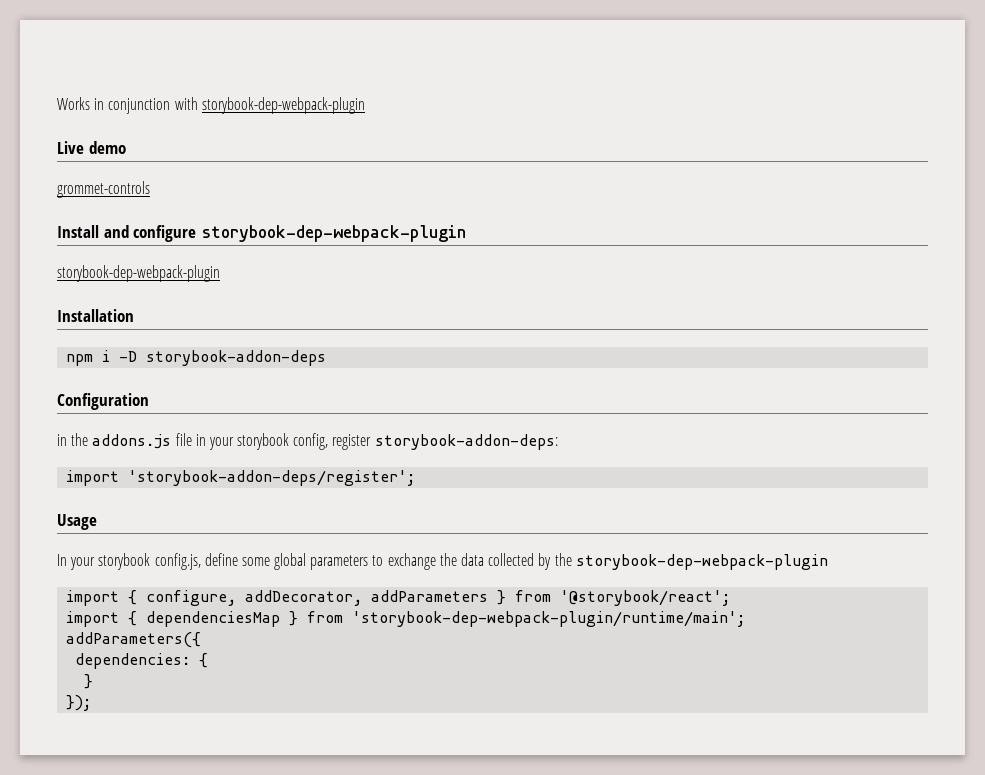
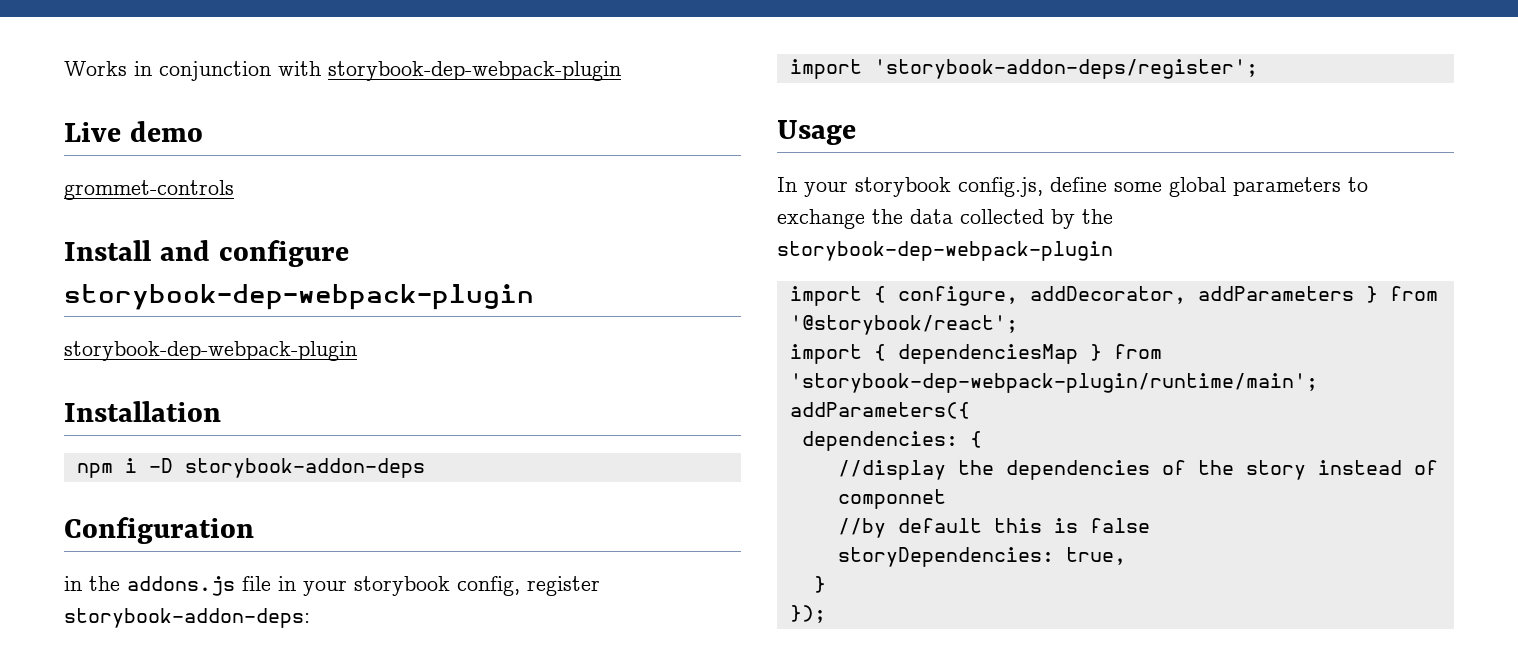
+ //display the dependencies of the story instead of componnet
+ //by default this is false
+ storyDependencies: true,

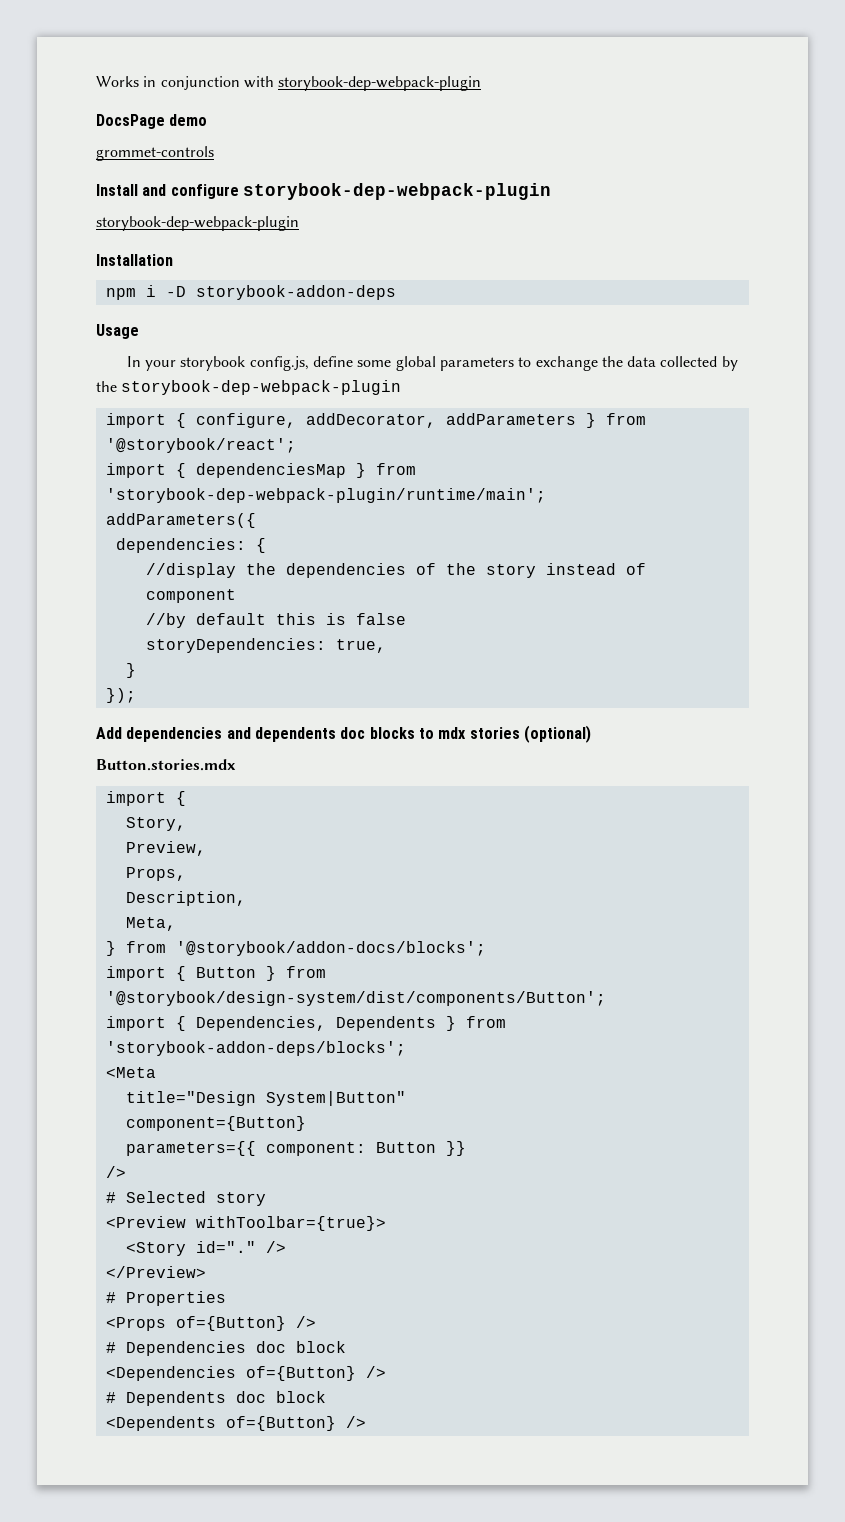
- Live demo
+ DocsPage demo
- Configuration
- in the addons.js file in your storybook config, register storybook-addon-deps:
- import 'storybook-addon-deps/register';
- //display the dependencies of the story instead of componnet
+ //display the dependencies of the story instead of component
+ Add dependencies and dependents doc blocks to mdx stories (optional)
+ Button.stories.mdx
+ import {
+ Story,
+ Preview,
+ Props,
+ Description,
+ Meta,
+ } from '@storybook/addon-docs/blocks';
+ import { Button } from '@storybook/design-system/dist/components/Button';
+ import { Dependencies, Dependents } from 'storybook-addon-deps/blocks';
+ <Meta
+ title="Design System|Button"
+ component={Button}
+ parameters={{ component: Button }}
+ />
+ # Selected story
+ <Preview withToolbar={true}>
+ <Story id="." />
+ </Preview>
+ # Properties
+ <Props of={Button} />
+ # Dependencies doc block
+ <Dependencies of={Button} />
+ # Dependents doc block
+ <Dependents of={Button} />

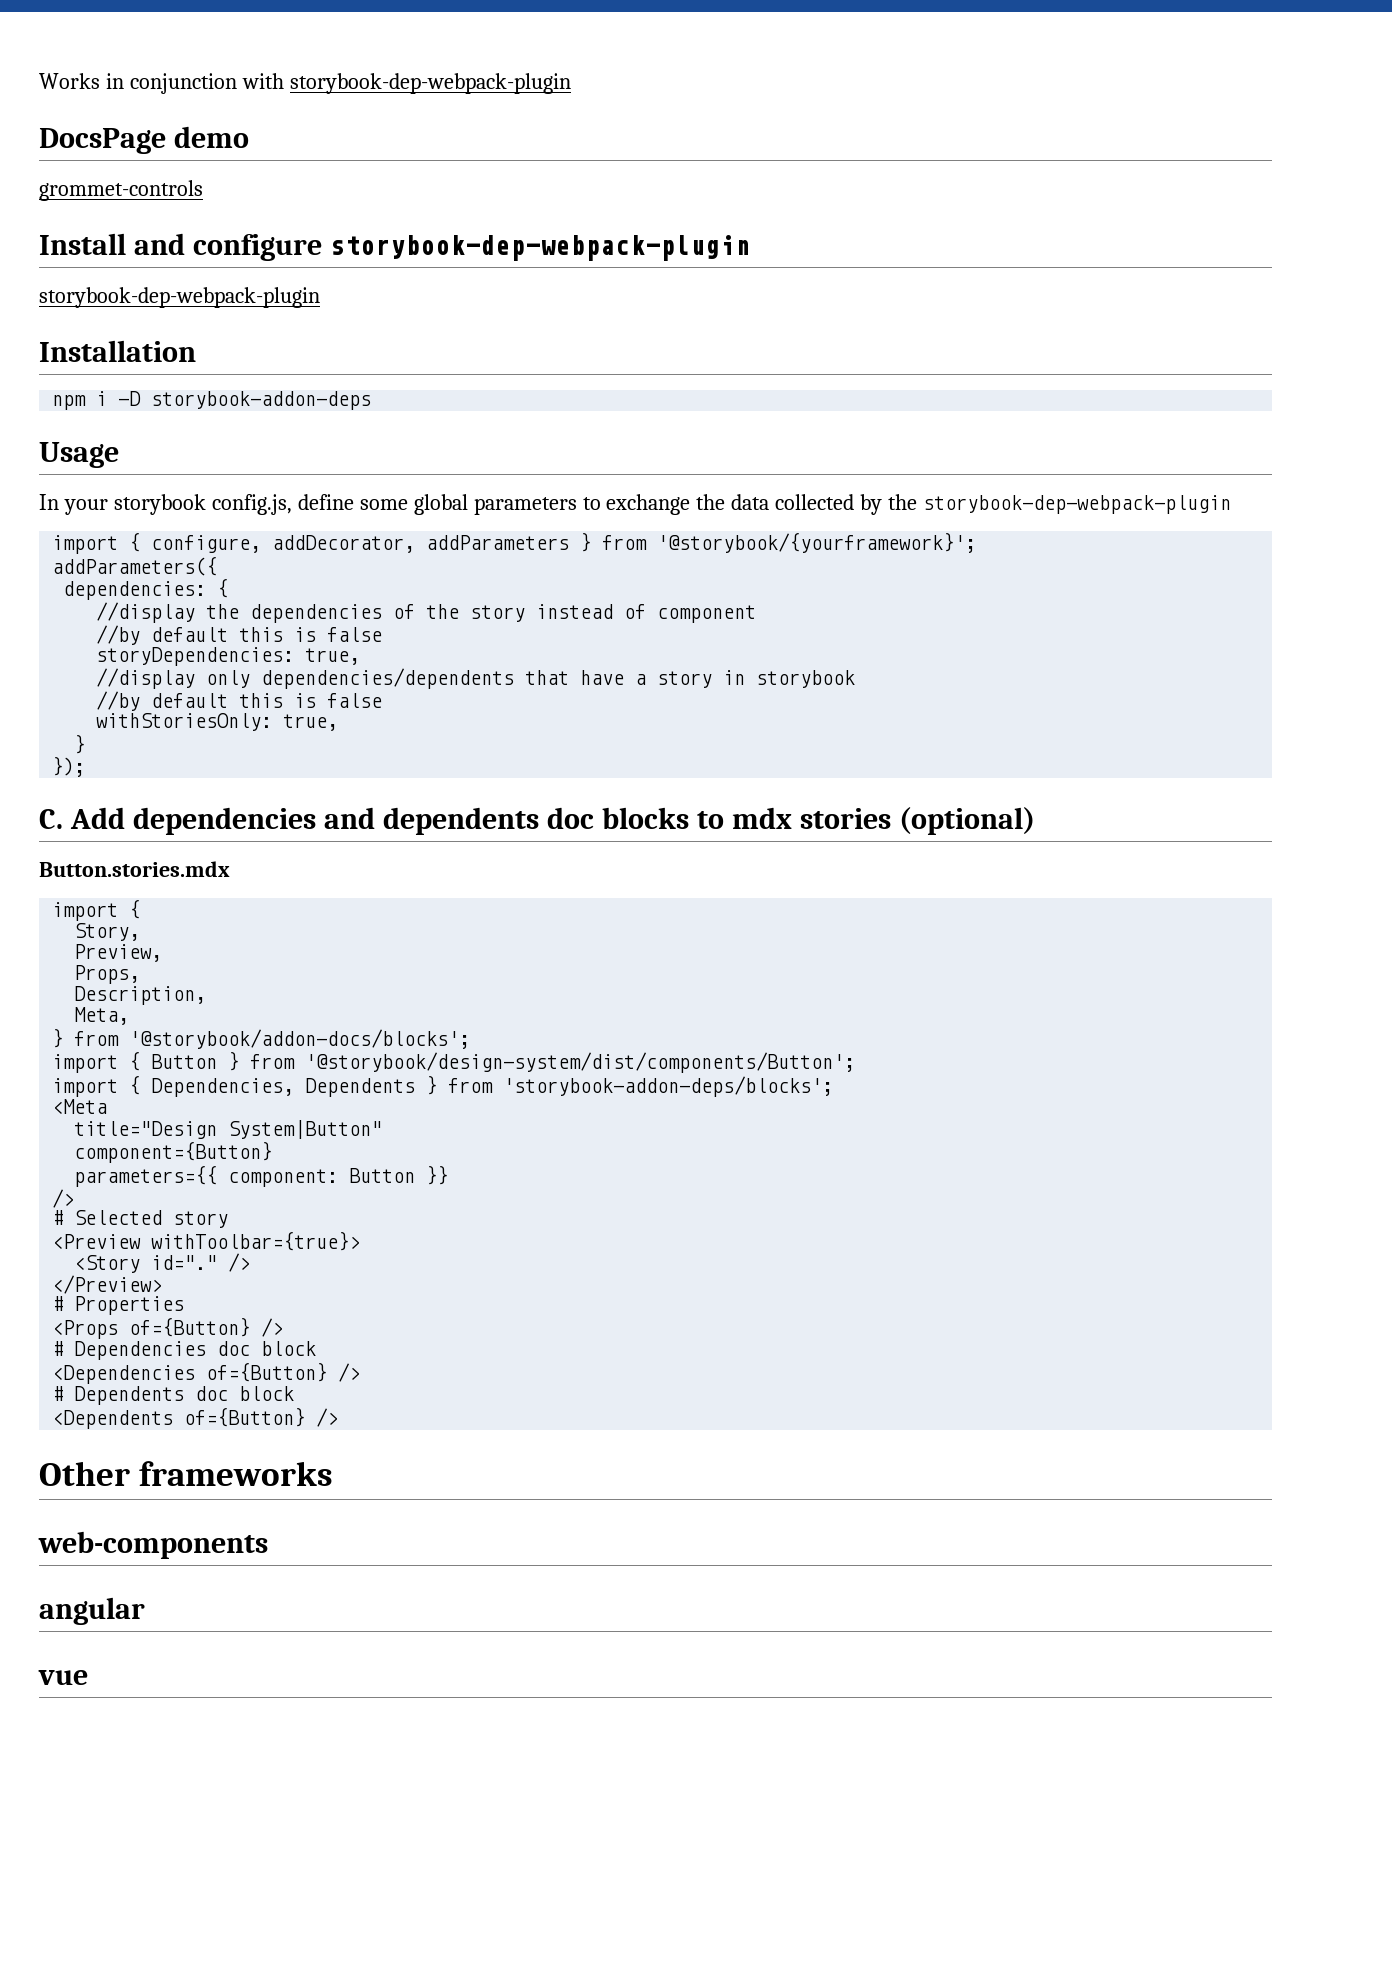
- import { configure, addDecorator, addParameters } from '@storybook/react';
- import { dependenciesMap } from 'storybook-dep-webpack-plugin/runtime/main';
+ import { configure, addDecorator, addParameters } from '@storybook/{yourframework}';
+ //display only dependencies/dependents that have a story in storybook
+ //by default this is false
+ withStoriesOnly: true,
- Add dependencies and dependents doc blocks to mdx stories (optional)
+ C. Add dependencies and dependents doc blocks to mdx stories (optional)
+ Other frameworks
+ web-components
+ angular
+ vue

